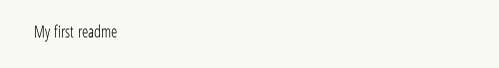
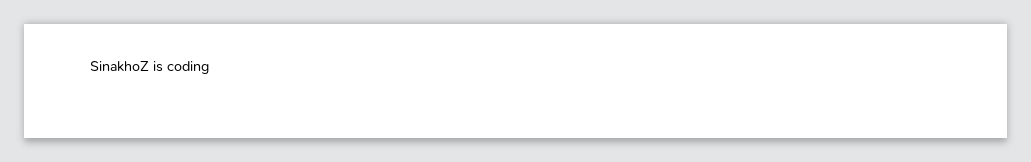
- My first readme
+ SinakhoZ is coding

